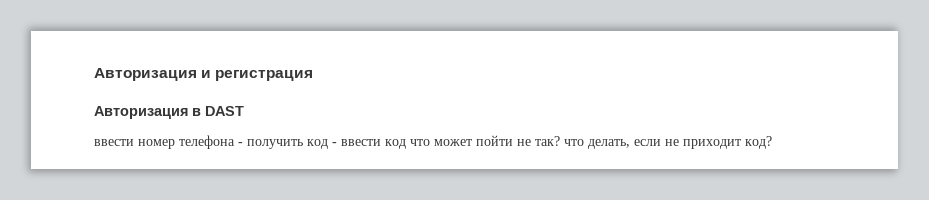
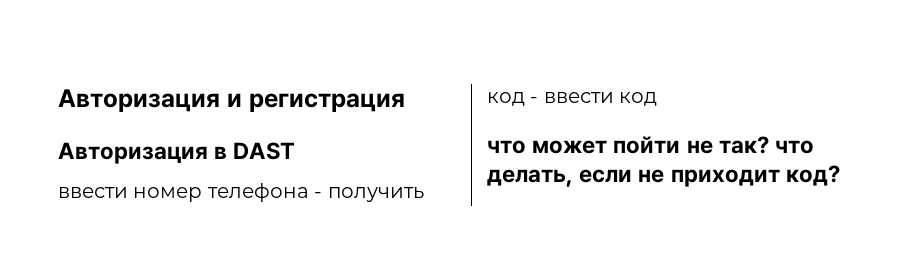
- ввести номер телефона - получить код - ввести код что может пойти не так? что делать, если не приходит код?
+ ввести номер телефона - получить код - ввести код
+ что может пойти не так? что делать, если не приходит код?

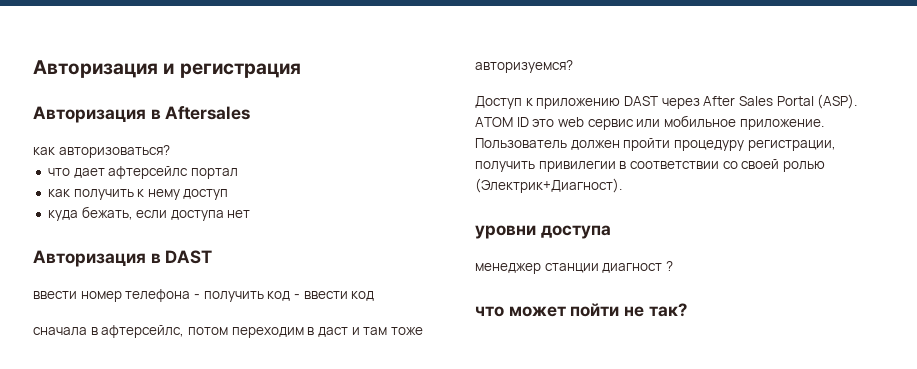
+ Авторизация в Aftersales
+ как авторизоваться?
+ что дает афтерсейлс портал
+ как получить к нему доступ
+ куда бежать, если доступа нет
+ сначала в афтерсейлс, потом переходим в даст и там тоже авторизуемся?
+ Доступ к приложению DAST через After Sales Portal (ASP). ATOM ID это web сервис или мобильное приложение. Пользователь должен пройти процедуру регистрации, получить привилегии в соответствии со своей ролью (Электрик+Диагност).
+ уровни доступа
+ менеджер станции диагност ?
- что может пойти не так? что делать, если не приходит код?
+ что может пойти не так?

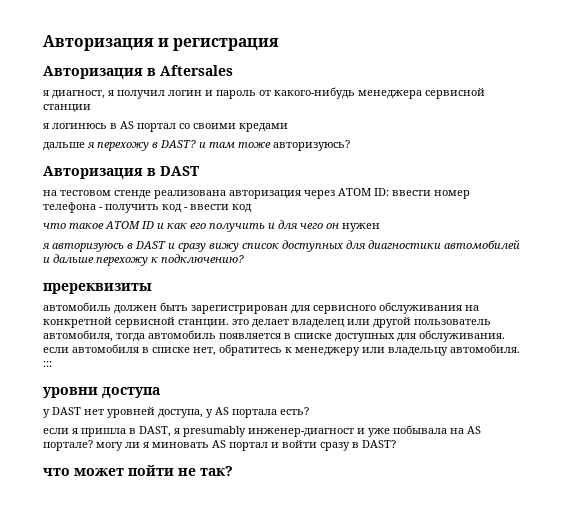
- как авторизоваться?
- что дает афтерсейлс портал
- как получить к нему доступ
- куда бежать, если доступа нет
+ я диагност, я получил логин и пароль от какого-нибудь менеджера сервисной станции
+ я логинюсь в AS портал со своими кредами
+ дальше я перехожу в DAST? и там тоже авторизуюсь?
  Авторизация в DAST
- ввести номер телефона - получить код - ввести код
+ на тестовом стенде реализована авторизация через ATOM ID: ввести номер телефона - получить код - ввести код
- сначала в афтерсейлс, потом переходим в даст и там тоже авторизуемся?
- Доступ к приложению DAST через After Sales Portal (ASP). ATOM ID это web сервис или мобильное приложение. Пользователь должен пройти процедуру регистрации, получить привилегии в соответствии со своей ролью (Электрик+Диагност).
+ что такое АТОМ ID и как его получить и для чего он нужен
+ я авторизуюсь в DAST и сразу вижу список доступных для диагностики автомобилей и дальше перехожу к подключению?
+ пререквизиты
+ автомобиль должен быть зарегистрирован для сервисного обслуживания на конкретной сервисной станции. это делает владелец или другой пользователь автомобиля, тогда автомобиль появляется в списке доступных для обслуживания. если автомобиля в списке нет, обратитесь к менеджеру или владельцу автомобиля. :::
  уровни доступа
- менеджер станции диагност ?
+ у DAST нет уровней доступа, у AS портала есть?
+ если я пришла в DAST, я presumably инженер-диагност и уже побывала на AS портале? могу ли я миновать AS портал и войти сразу в DAST?

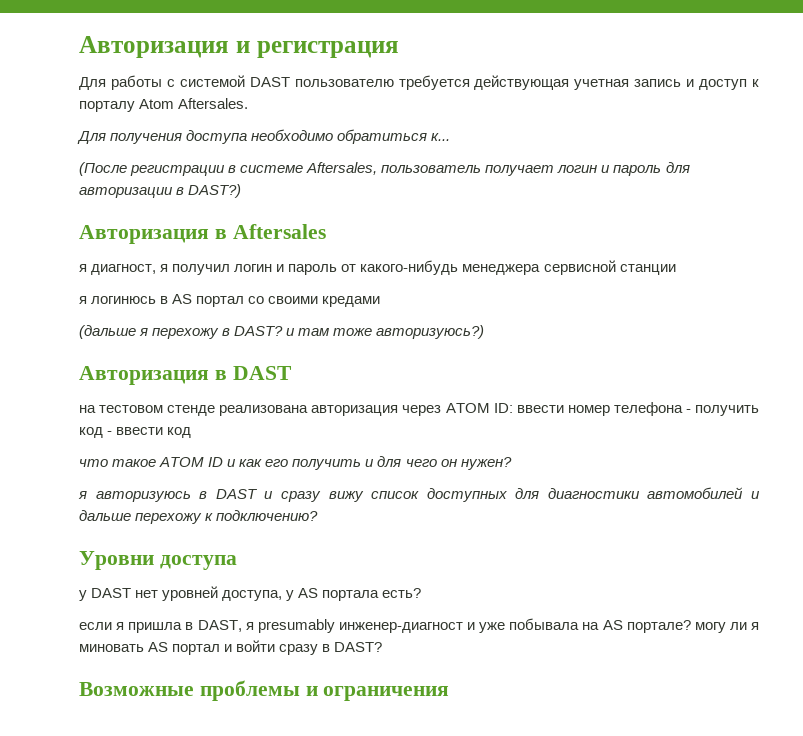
+ Для работы с системой DAST пользователю требуется действующая учетная запись и доступ к порталу Atom Aftersales.
+ Для получения доступа необходимо обратиться к...
+ (После регистрации в системе Aftersales, пользователь получает логин и пароль для авторизации в DAST?)
- дальше я перехожу в DAST? и там тоже авторизуюсь?
+ (дальше я перехожу в DAST? и там тоже авторизуюсь?)
- что такое АТОМ ID и как его получить и для чего он нужен
+ что такое АТОМ ID и как его получить и для чего он нужен?
- пререквизиты
- автомобиль должен быть зарегистрирован для сервисного обслуживания на конкретной сервисной станции. это делает владелец или другой пользователь автомобиля, тогда автомобиль появляется в списке доступных для обслуживания. если автомобиля в списке нет, обратитесь к менеджеру или владельцу автомобиля. :::
- уровни доступа
+ Уровни доступа
- что может пойти не так?
+ Возможные проблемы и ограничения

